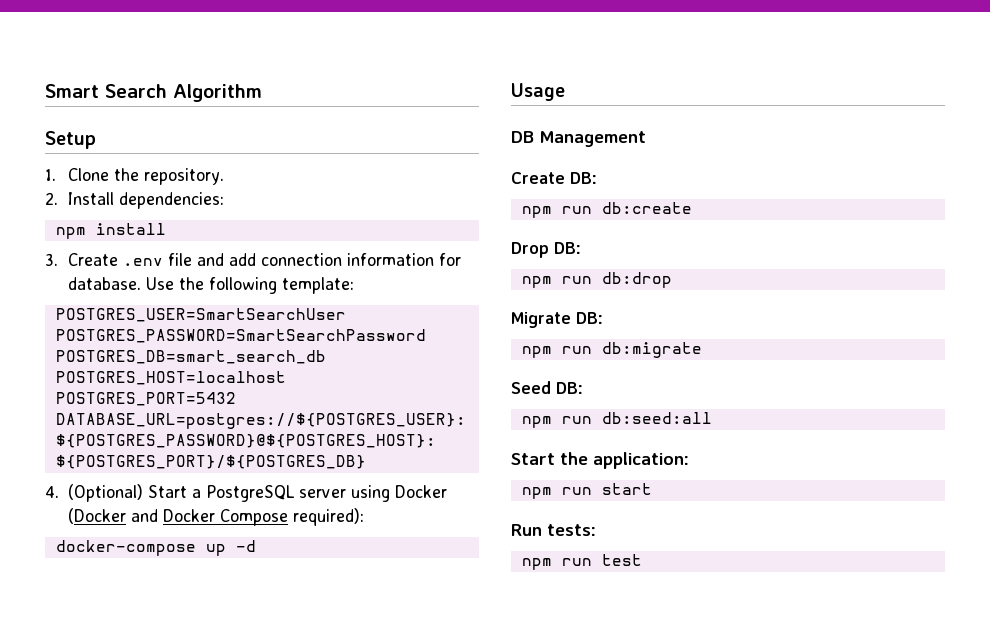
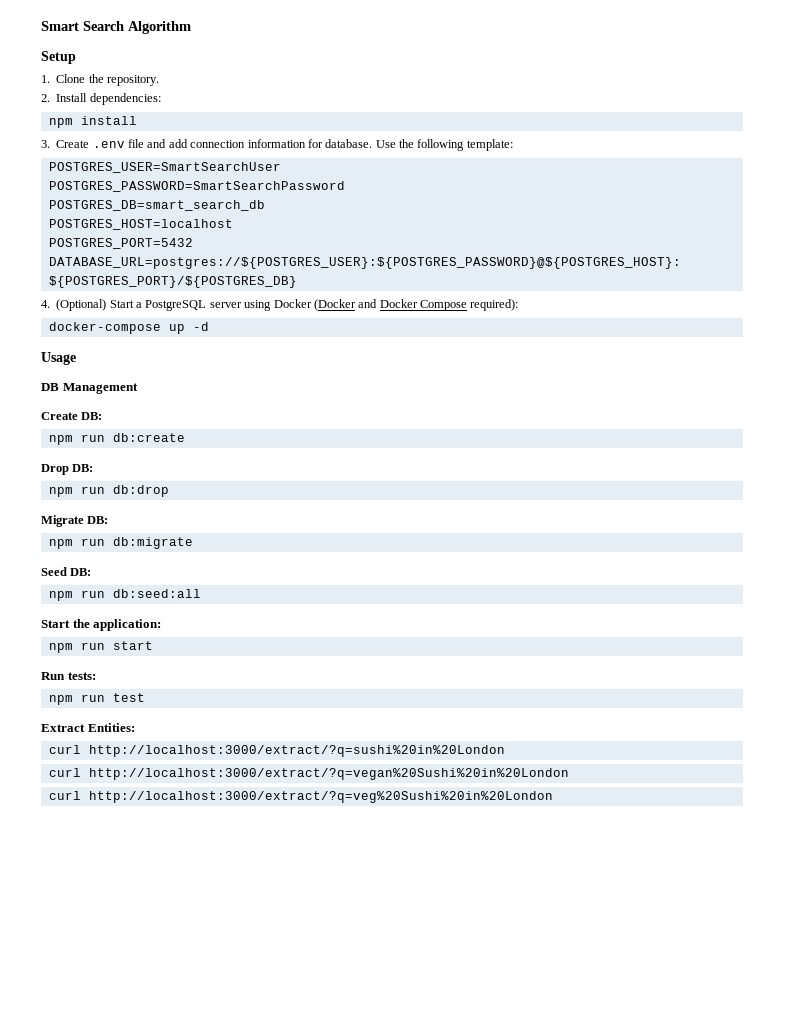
+ Extract Entities:
+ curl http://localhost:3000/extract/?q=sushi%20in%20London
+ curl http://localhost:3000/extract/?q=vegan%20Sushi%20in%20London
+ curl http://localhost:3000/extract/?q=veg%20Sushi%20in%20London

